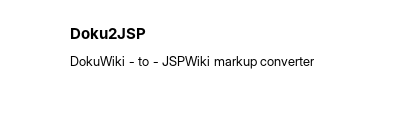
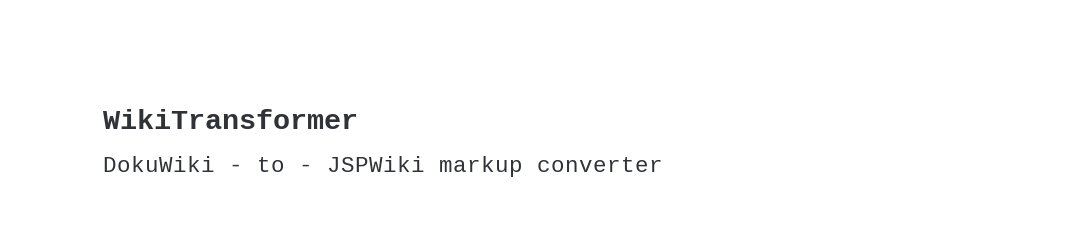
- Doku2JSP
+ WikiTransformer

